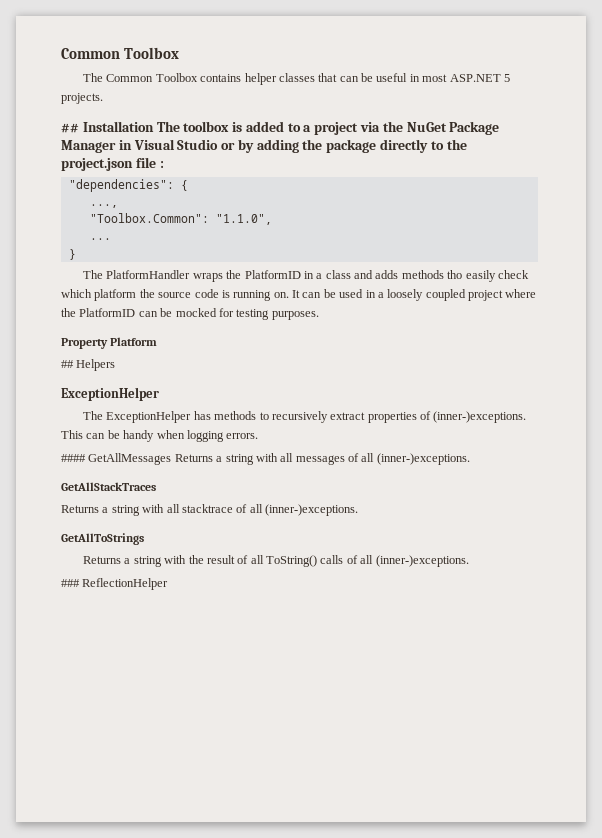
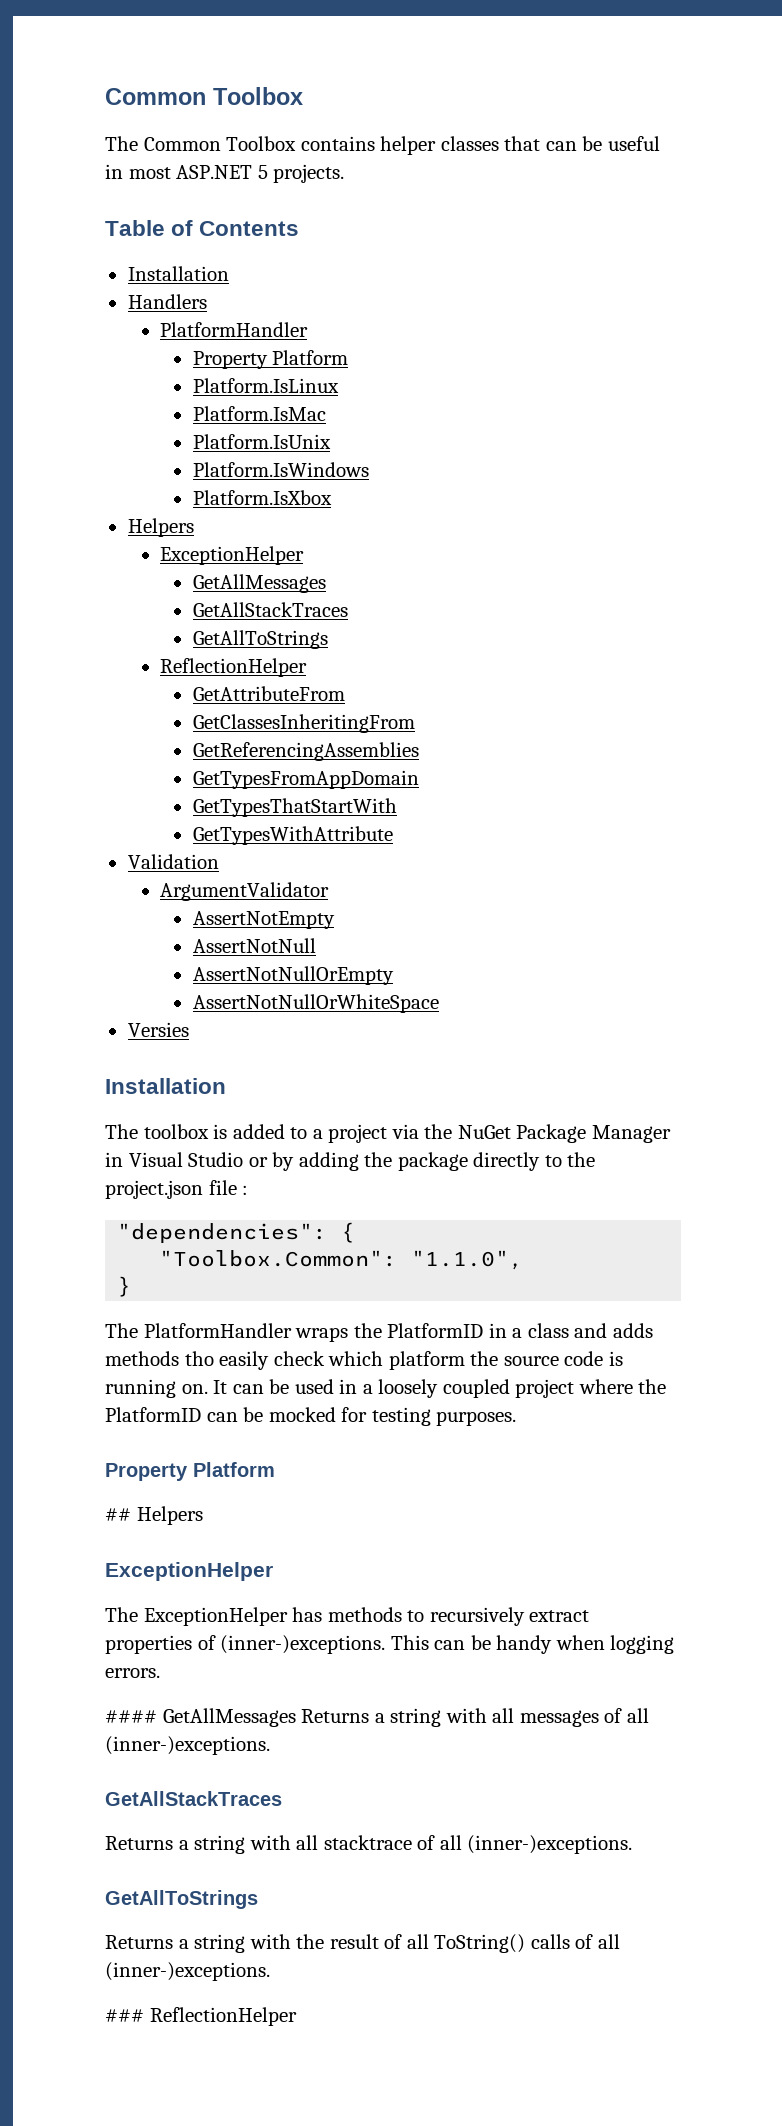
- ## Installation The toolbox is added to a project via the NuGet Package Manager in Visual Studio or by adding the package directly to the project.json file :
+ Table of Contents
+ Installation
+ Handlers
+ PlatformHandler
+ Property Platform
+ Platform.IsLinux
+ Platform.IsMac
+ Platform.IsUnix
+ Platform.IsWindows
+ Platform.IsXbox
+ Helpers
+ ExceptionHelper
+ GetAllMessages
+ GetAllStackTraces
+ GetAllToStrings
+ ReflectionHelper
+ GetAttributeFrom
+ GetClassesInheritingFrom
+ GetReferencingAssemblies
+ GetTypesFromAppDomain
+ GetTypesThatStartWith
+ GetTypesWithAttribute
+ Validation
+ ArgumentValidator
+ AssertNotEmpty
+ AssertNotNull
+ AssertNotNullOrEmpty
+ AssertNotNullOrWhiteSpace
+ Versies
+ Installation
+ The toolbox is added to a project via the NuGet Package Manager in Visual Studio or by adding the package directly to the project.json file :
- ...,
- ...

